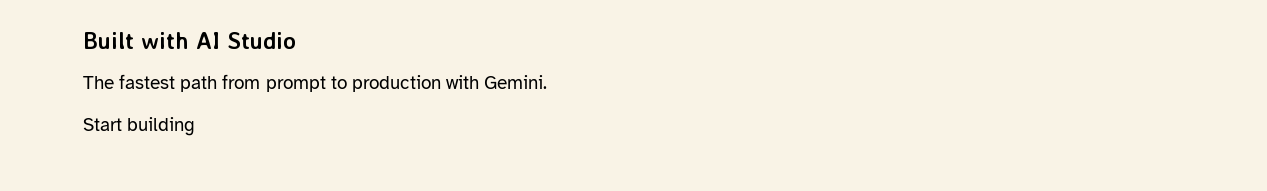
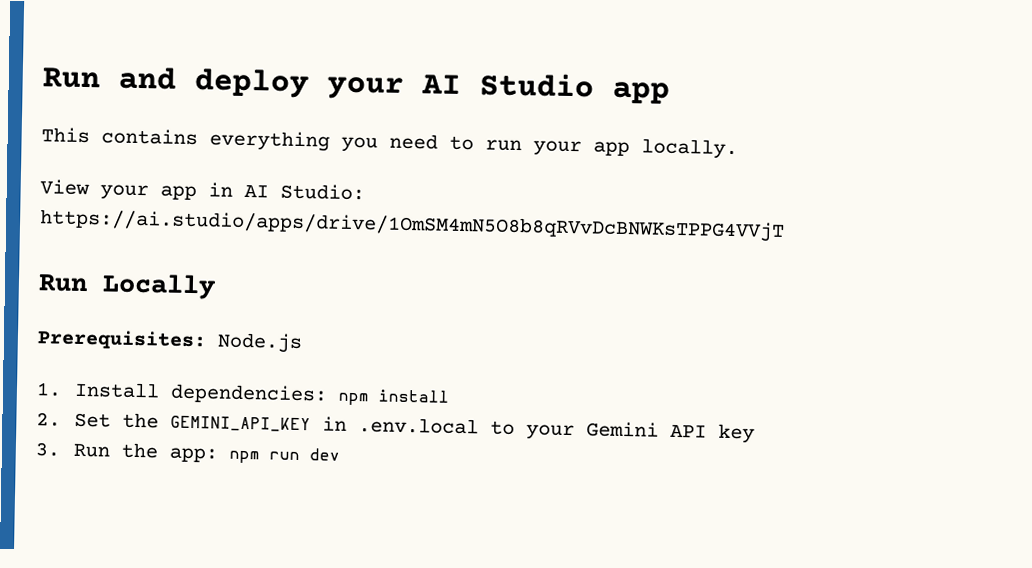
- Built with AI Studio
- The fastest path from prompt to production with Gemini.
- Start building
+ Run and deploy your AI Studio app
+ This contains everything you need to run your app locally.
+ View your app in AI Studio: https://ai.studio/apps/drive/1OmSM4mN5O8b8qRVvDcBNWKsTPPG4VVjT
+ Run Locally
+ Prerequisites: Node.js
+ 1. Install dependencies: npm install
+ 2. Set the GEMINI_API_KEY in .env.local to your Gemini API key
+ 3. Run the app: npm run dev

